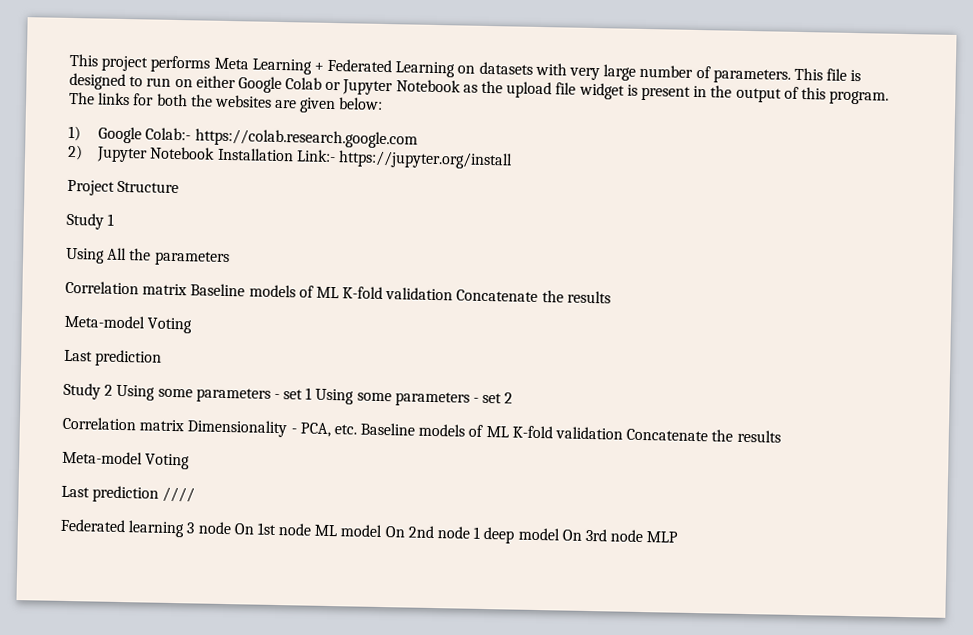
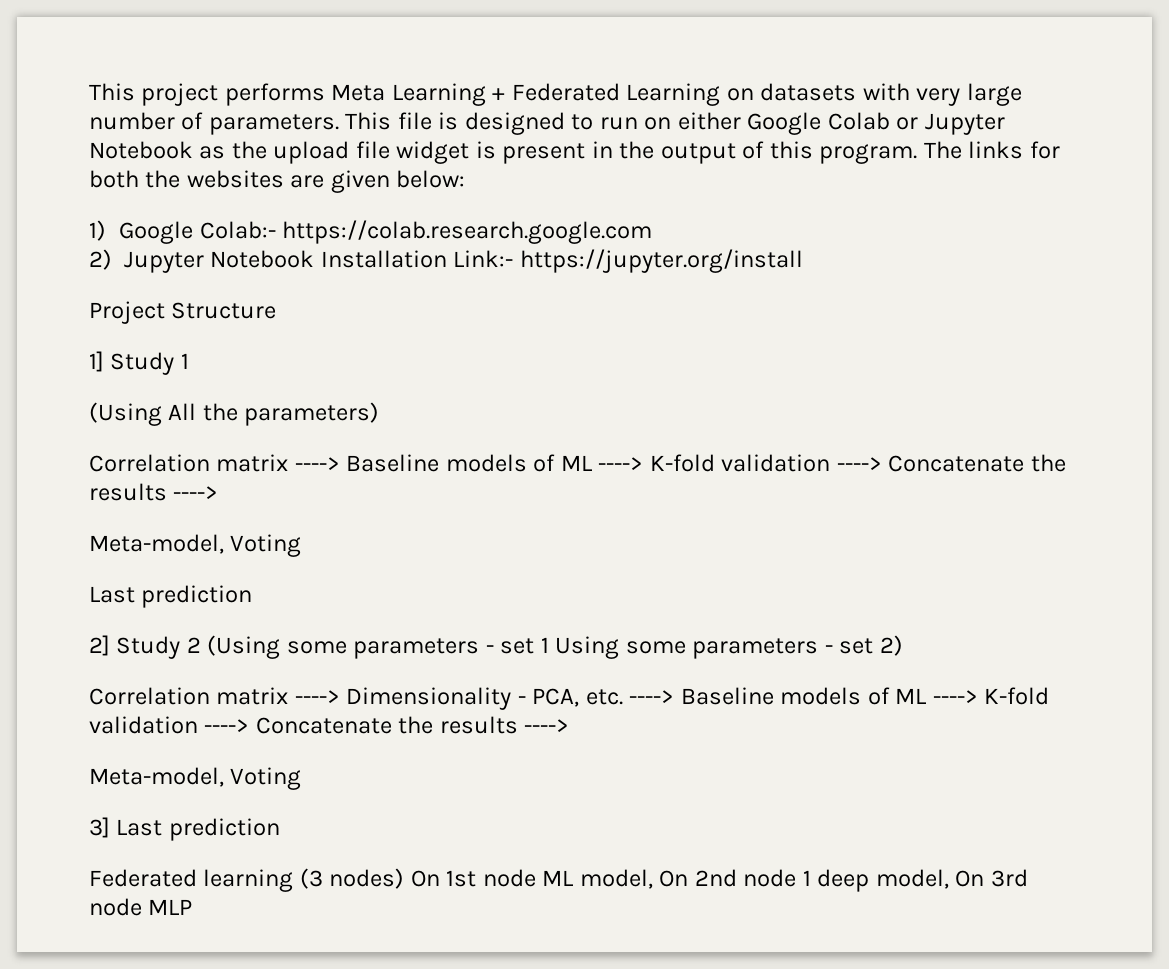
- Study 1
+ 1] Study 1
- Using All the parameters
- Correlation matrix Baseline models of ML K-fold validation Concatenate the results
- Meta-model Voting
+ (Using All the parameters)
+ Correlation matrix ----> Baseline models of ML ----> K-fold validation ----> Concatenate the results ---->
+ Meta-model, Voting
- Study 2 Using some parameters - set 1 Using some parameters - set 2
- Correlation matrix Dimensionality - PCA, etc. Baseline models of ML K-fold validation Concatenate the results
- Meta-model Voting
- Last prediction ////
+ 2] Study 2 (Using some parameters - set 1 Using some parameters - set 2)
+ Correlation matrix ----> Dimensionality - PCA, etc. ----> Baseline models of ML ----> K-fold validation ----> Concatenate the results ---->
+ Meta-model, Voting
+ 3] Last prediction
- Federated learning 3 node On 1st node ML model On 2nd node 1 deep model On 3rd node MLP
+ Federated learning (3 nodes) On 1st node ML model, On 2nd node 1 deep model, On 3rd node MLP

